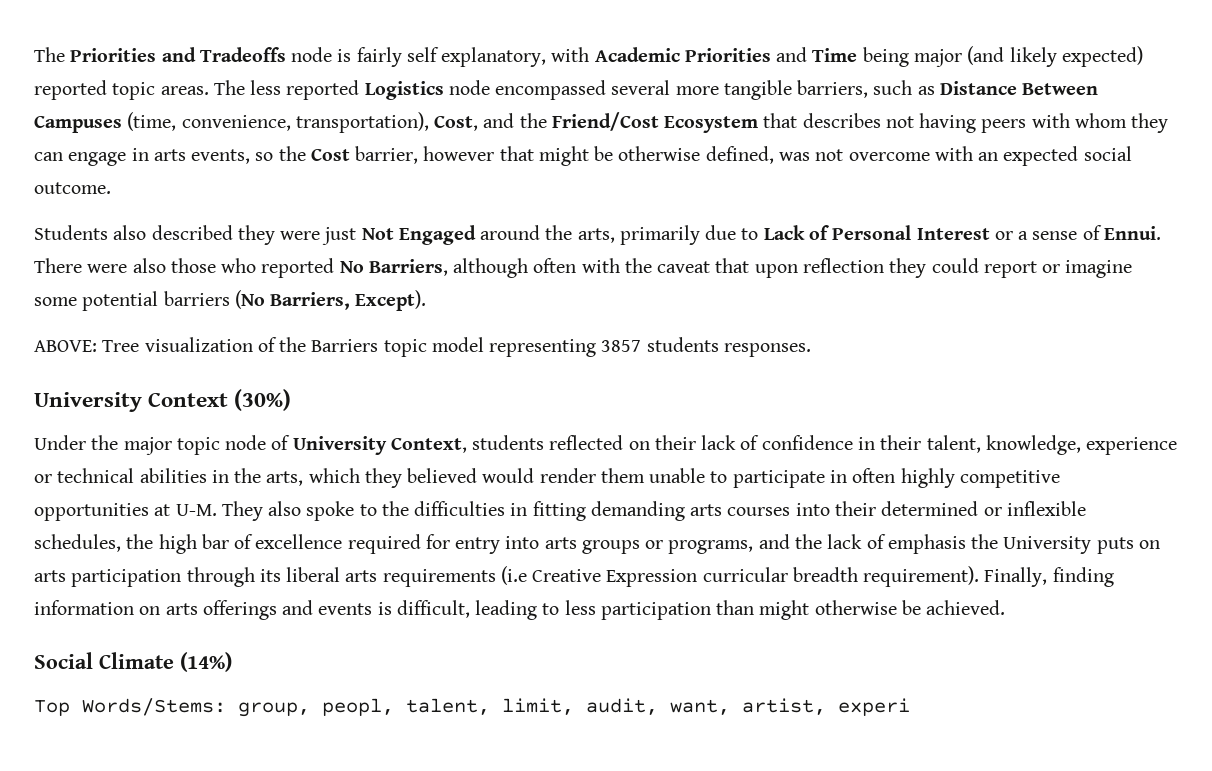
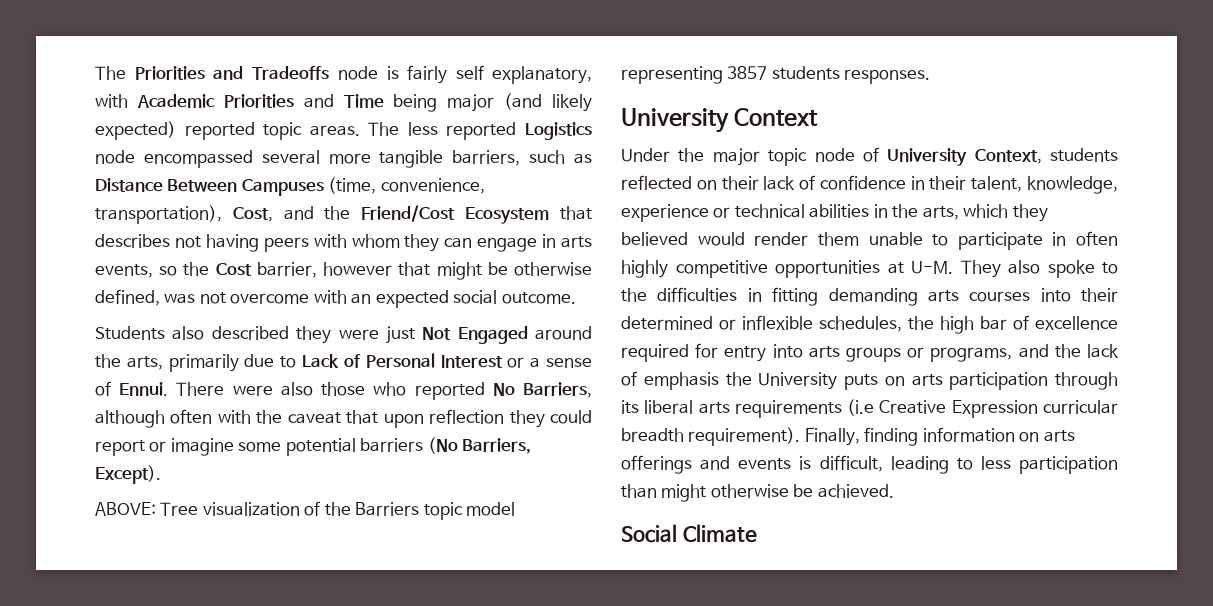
- University Context (30%)
+ University Context
- Social Climate (14%)
- Top Words/Stems: group, peopl, talent, limit, audit, want, artist, experi
+ Social Climate

